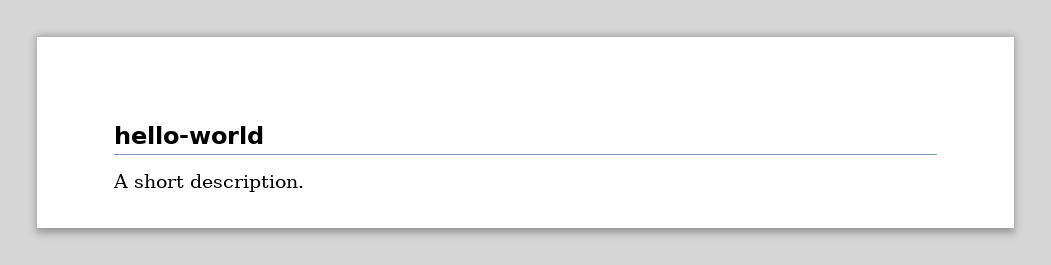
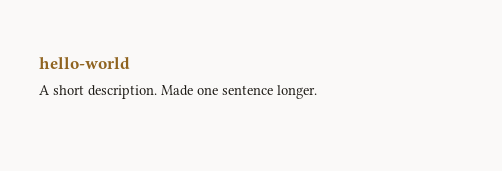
+ Made one sentence longer.

